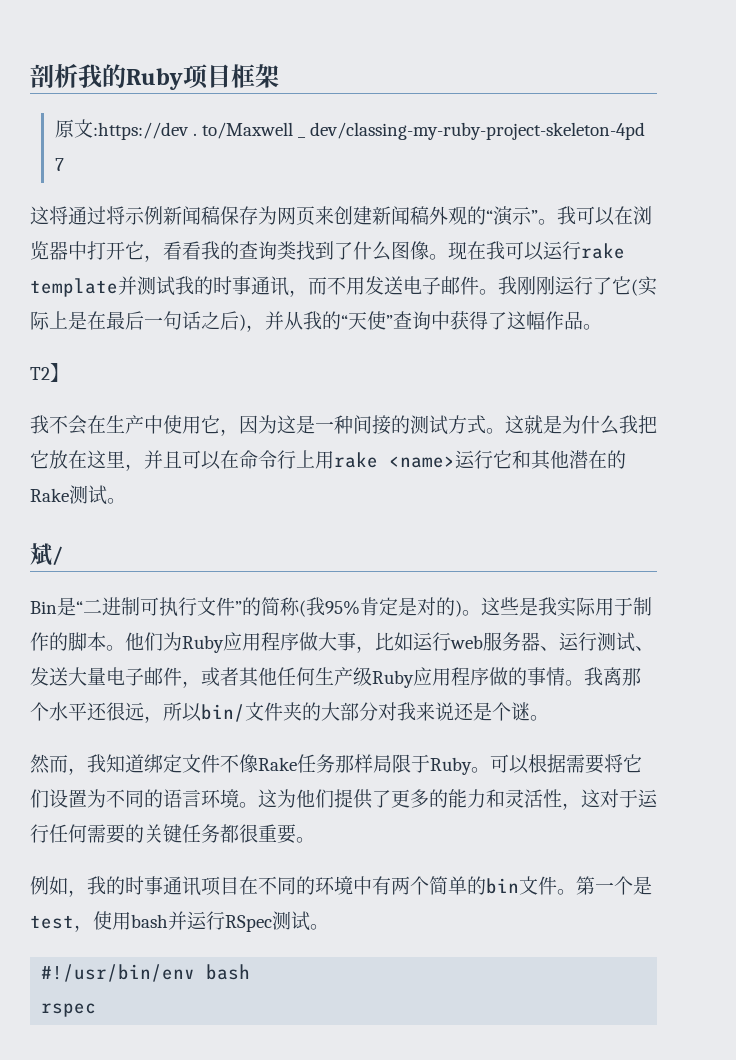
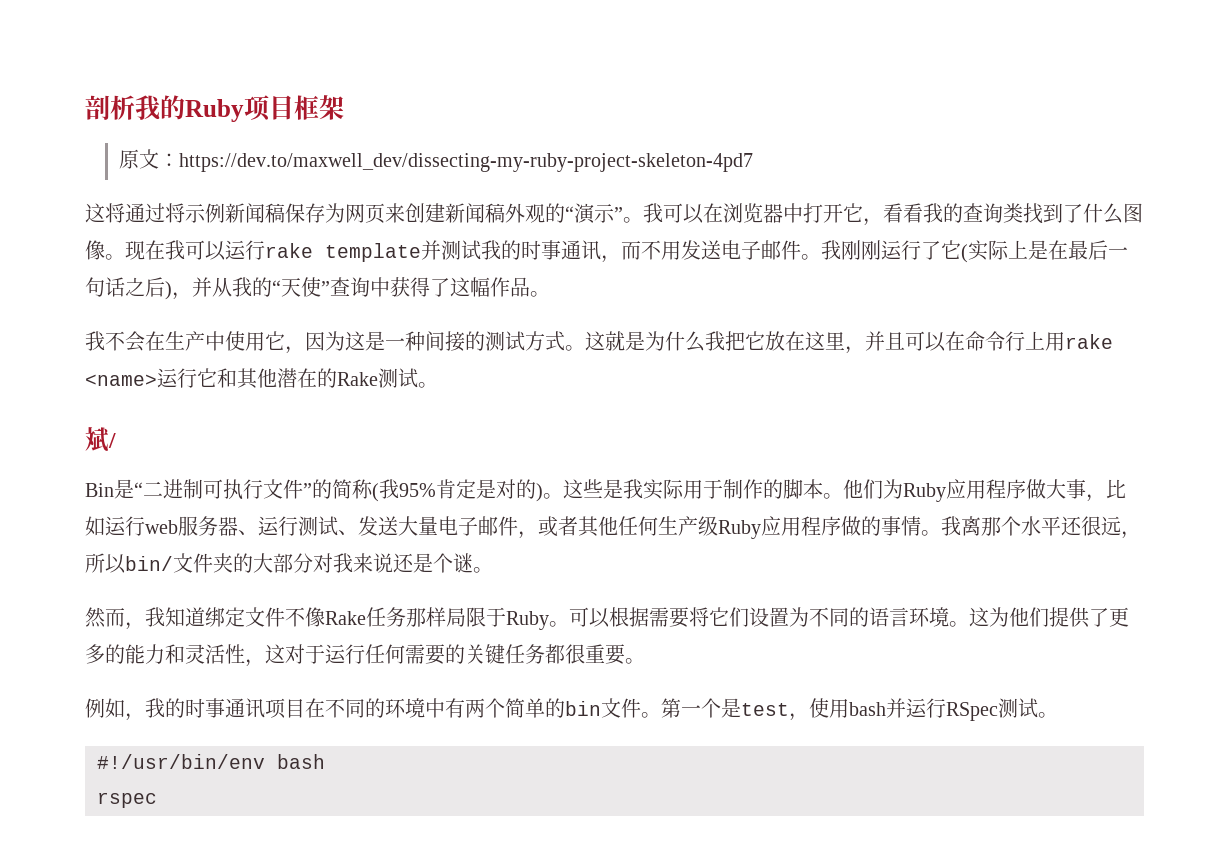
- 原文:https://dev . to/Maxwell _ dev/classing-my-ruby-project-skeleton-4pd 7
+ 原文：https://dev.to/maxwell_dev/dissecting-my-ruby-project-skeleton-4pd7
- T2】

